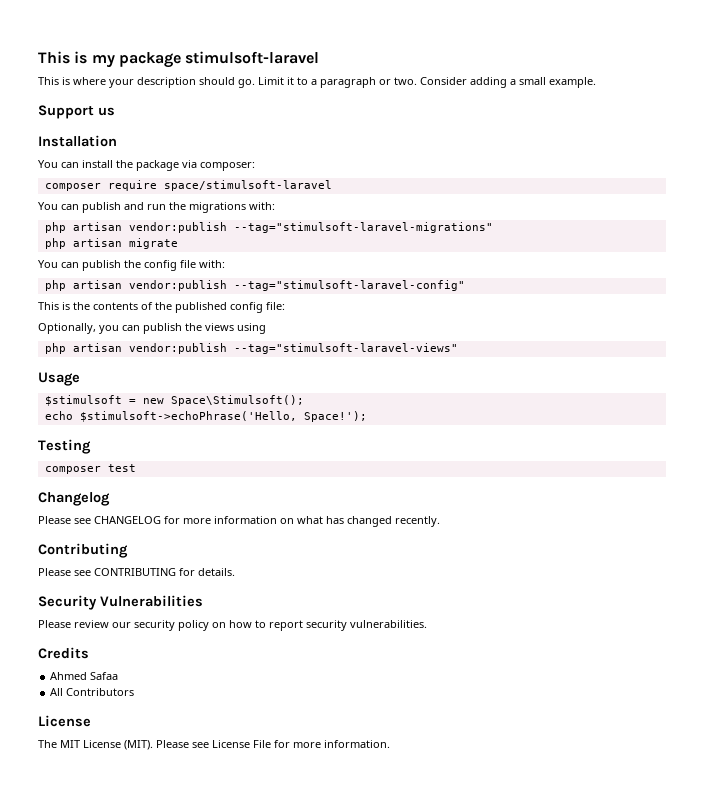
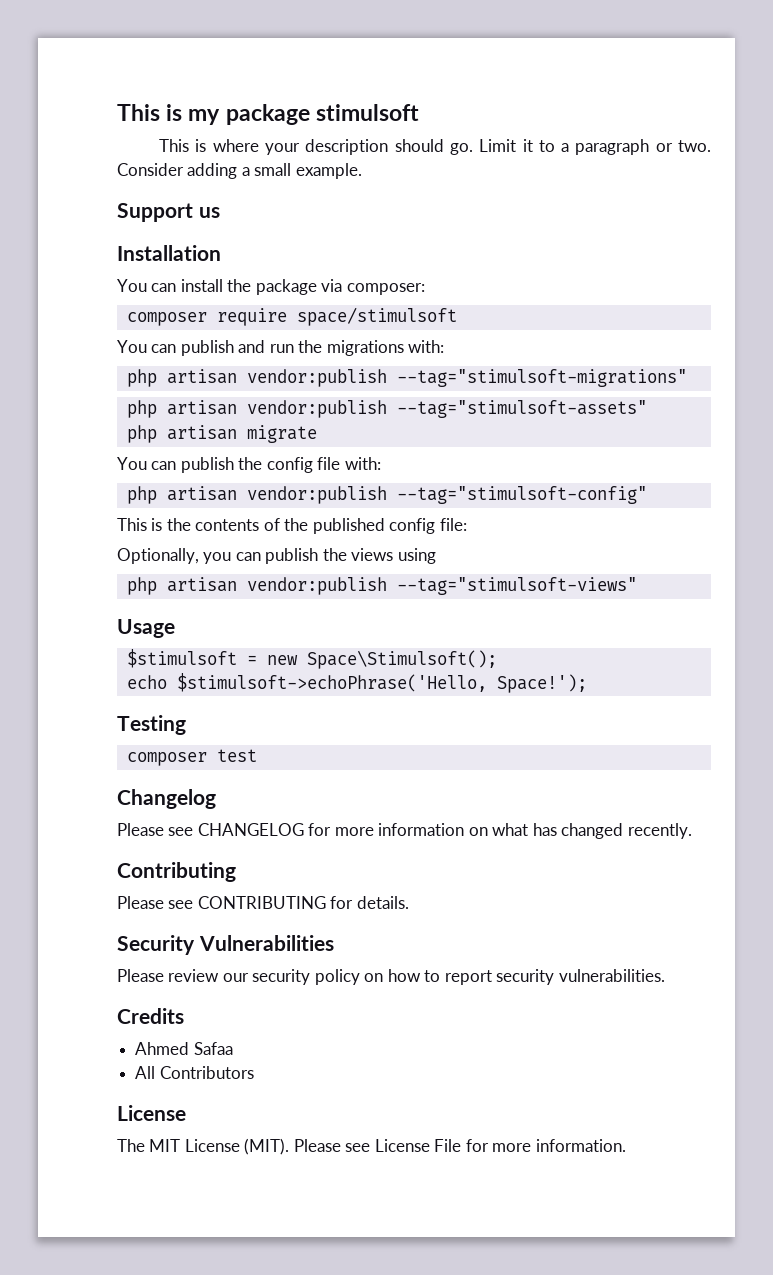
- This is my package stimulsoft-laravel
+ This is my package stimulsoft
- composer require space/stimulsoft-laravel
+ composer require space/stimulsoft
- php artisan vendor:publish --tag="stimulsoft-laravel-migrations"
+ php artisan vendor:publish --tag="stimulsoft-migrations"
+ php artisan vendor:publish --tag="stimulsoft-assets"
- php artisan vendor:publish --tag="stimulsoft-laravel-config"
+ php artisan vendor:publish --tag="stimulsoft-config"
- php artisan vendor:publish --tag="stimulsoft-laravel-views"
+ php artisan vendor:publish --tag="stimulsoft-views"

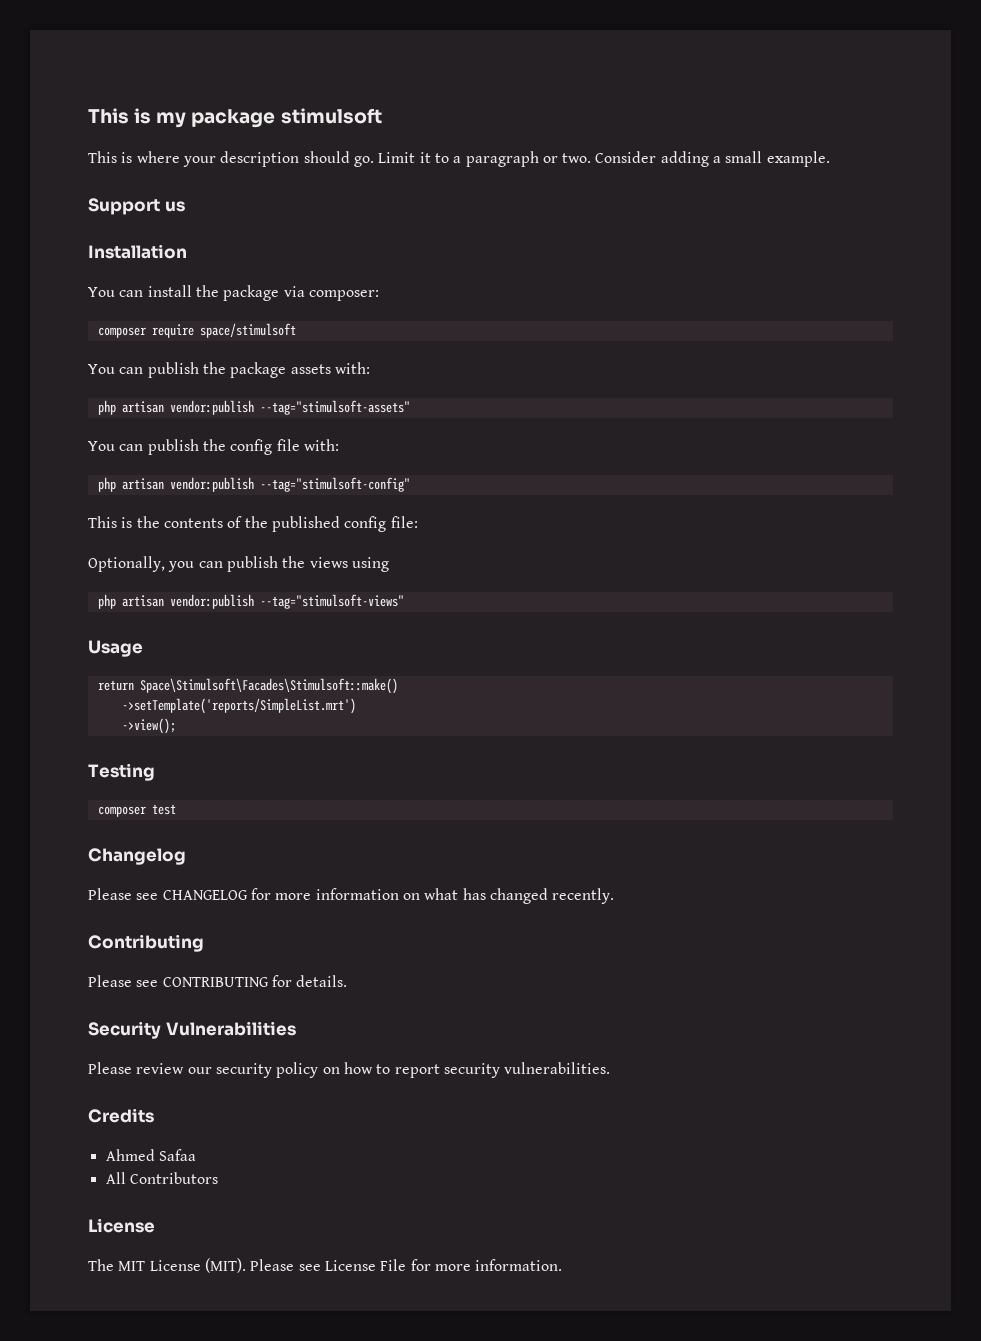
- You can publish and run the migrations with:
- php artisan vendor:publish --tag="stimulsoft-migrations"
+ You can publish the package assets with:
- php artisan migrate
- $stimulsoft = new Space\Stimulsoft();
- echo $stimulsoft->echoPhrase('Hello, Space!');
+ return Space\Stimulsoft\Facades\Stimulsoft::make()
+ ->setTemplate('reports/SimpleList.mrt')
+ ->view();

